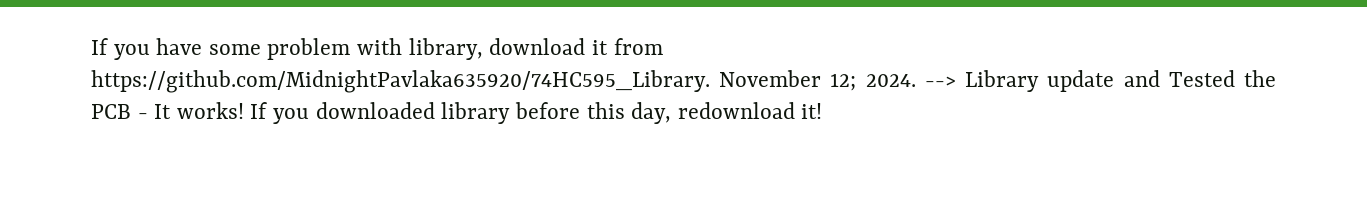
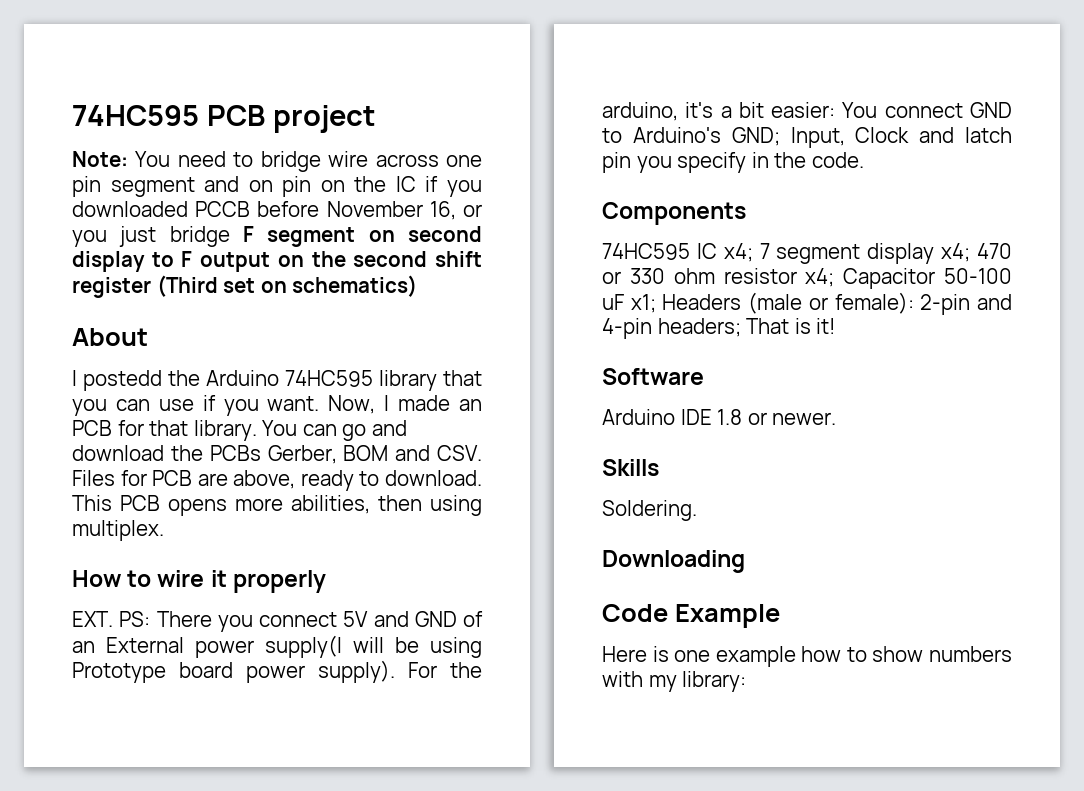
- If you have some problem with library, download it from https://github.com/MidnightPavlaka635920/74HC595_Library. November 12; 2024. --> Library update and Tested the PCB - It works! If you downloaded library before this day, redownload it!
+ 74HC595 PCB project
+ Note: You need to bridge wire across one pin segment and on pin on the IC if you downloaded PCCB before November 16, or you just bridge F segment on second display to F output on the second shift register (Third set on schematics)
+ About
+ I postedd the Arduino 74HC595 library that you can use if you want. Now, I made an PCB for that library. You can go and download the PCBs Gerber, BOM and CSV. Files for PCB are above, ready to download. This PCB opens more abilities, then using multiplex.
+ How to wire it properly
+ EXT. PS: There you connect 5V and GND of an External power supply(I will be using Prototype board power supply). For the arduino, it's a bit easier: You connect GND to Arduino's GND; Input, Clock and latch pin you specify in the code.
+ Components
+ 74HC595 IC x4; 7 segment display x4; 470 or 330 ohm resistor x4; Capacitor 50-100 uF x1; Headers (male or female): 2-pin and 4-pin headers; That is it!
+ Software
+ Arduino IDE 1.8 or newer.
+ Skills
+ Soldering.
+ Downloading
+ Code Example
+ Here is one example how to show numbers with my library:

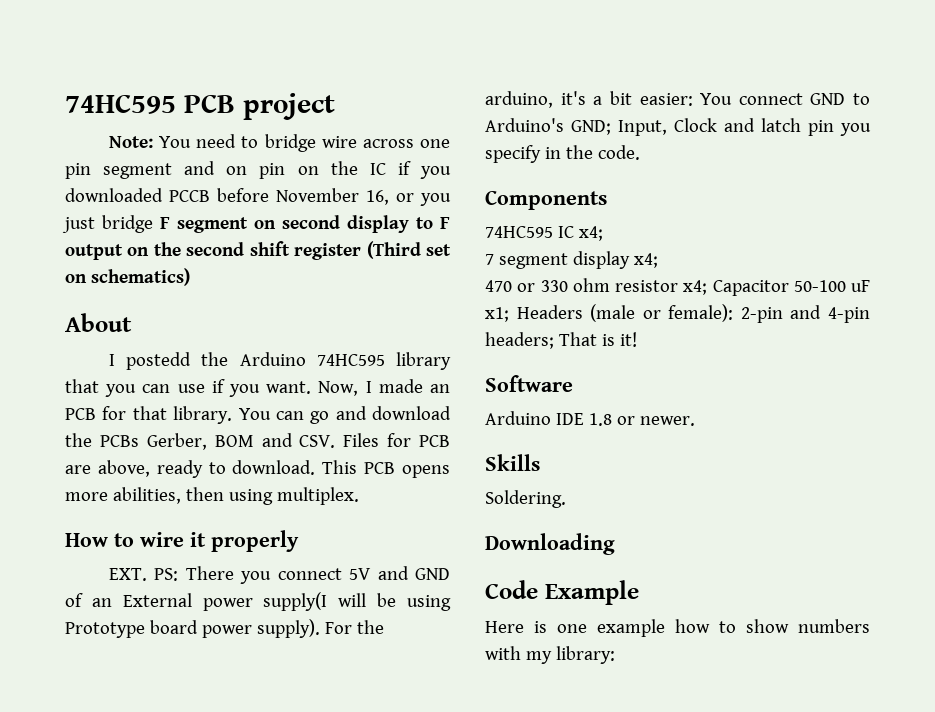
- 74HC595 IC x4; 7 segment display x4; 470 or 330 ohm resistor x4; Capacitor 50-100 uF x1; Headers (male or female): 2-pin and 4-pin headers; That is it!
+ 74HC595 IC x4;
+ 7 segment display x4;
+ 470 or 330 ohm resistor x4; Capacitor 50-100 uF x1; Headers (male or female): 2-pin and 4-pin headers; That is it!

